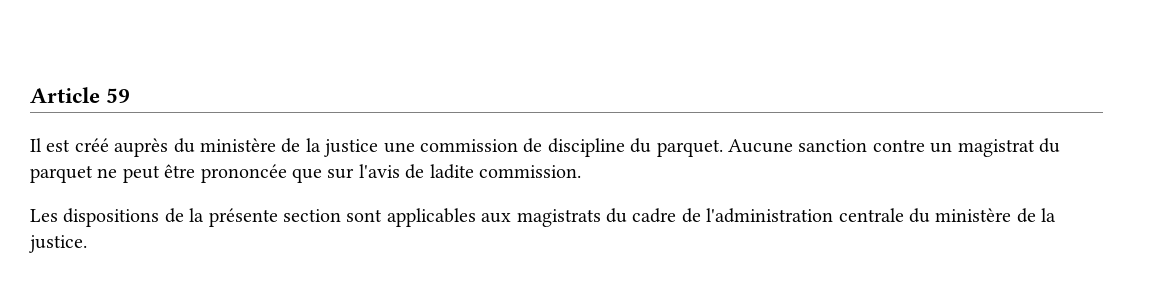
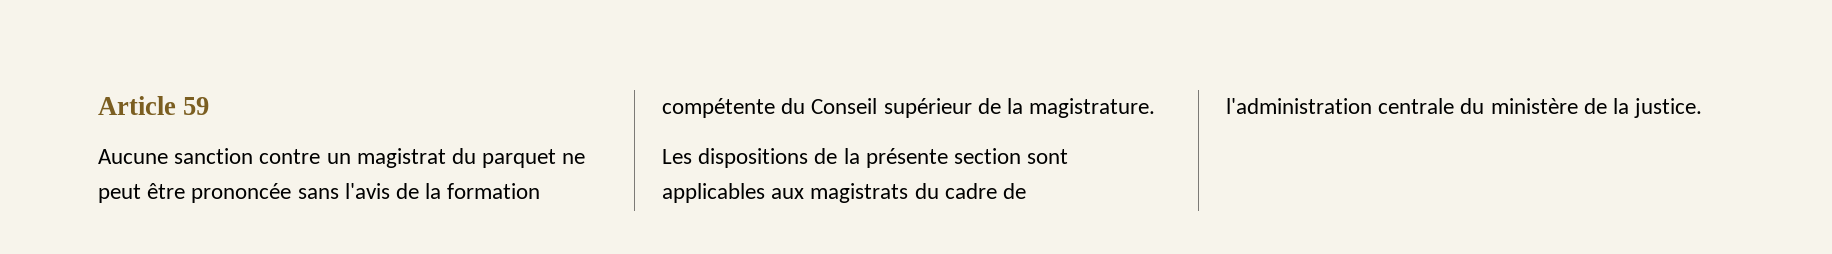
- Il est créé auprès du ministère de la justice une commission de discipline du parquet. Aucune sanction contre un magistrat du parquet ne peut être prononcée que sur l'avis de ladite commission.
+ Aucune sanction contre un magistrat du parquet ne peut être prononcée sans l'avis de la formation compétente du Conseil supérieur de la magistrature.

